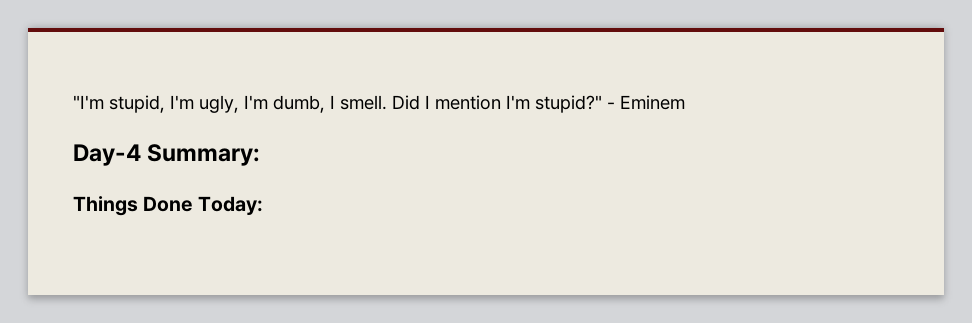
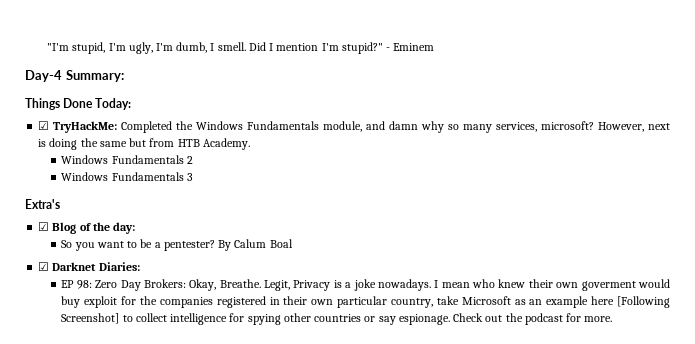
+ ☑ TryHackMe: Completed the Windows Fundamentals module, and damn why so many services, microsoft? However, next is doing the same but from HTB Academy.
+ Windows Fundamentals 2
+ Windows Fundamentals 3
+ Extra's
+ ☑ Blog of the day:
+ So you want to be a pentester? By Calum Boal
+ ☑ Darknet Diaries:
+ EP 98: Zero Day Brokers: Okay, Breathe. Legit, Privacy is a joke nowadays. I mean who knew their own goverment would buy exploit for the companies registered in their own particular country, take Microsoft as an example here [Following Screenshot] to collect intelligence for spying other countries or say espionage. Check out the podcast for more.

